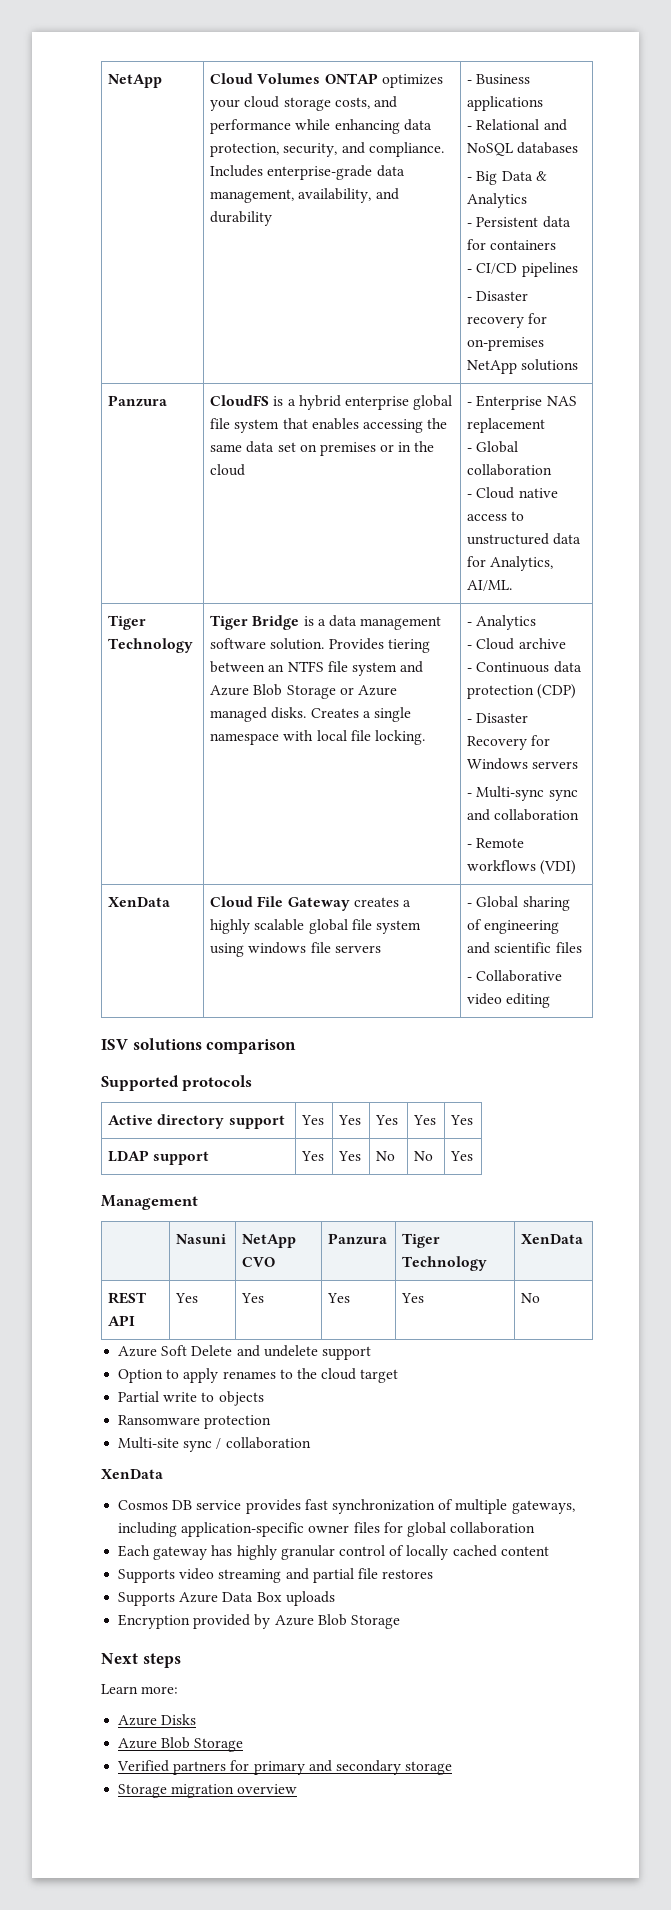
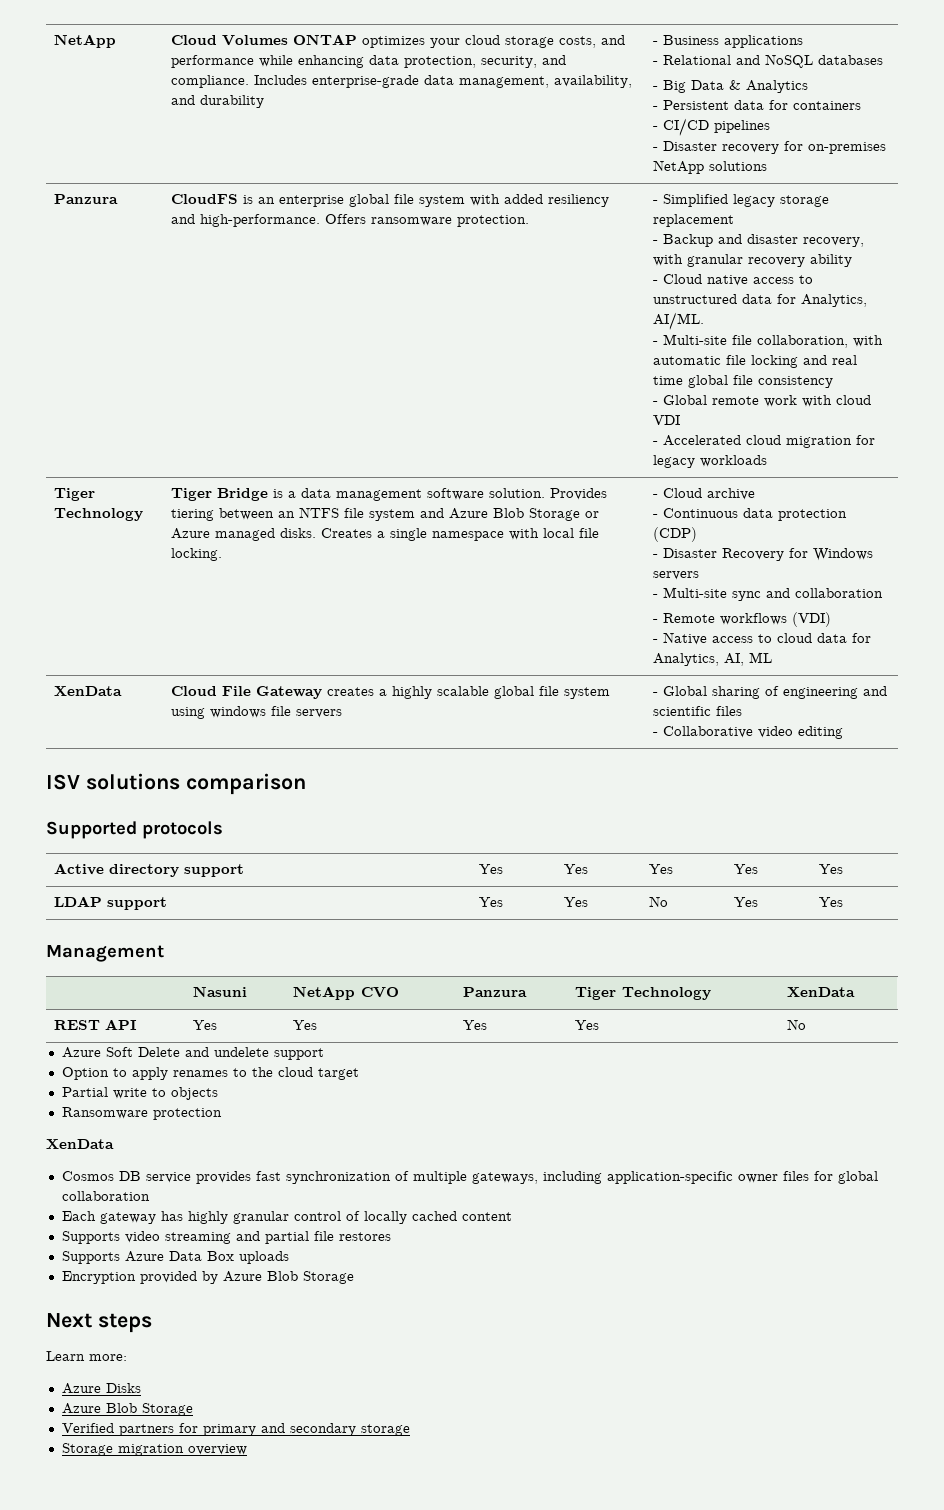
- CloudFS is a hybrid enterprise global file system that enables accessing the same data set on premises or in the cloud | - Enterprise NAS replacement
- - Global collaboration
+ CloudFS is an enterprise global file system with added resiliency and high-performance. Offers ransomware protection. | - Simplified legacy storage replacement
+ - Backup and disaster recovery, with granular recovery ability
+ - Multi-site file collaboration, with automatic file locking and real time global file consistency
+ - Global remote work with cloud VDI
+ - Accelerated cloud migration for legacy workloads
- - Analytics
- - Multi-sync sync and collaboration
+ - Multi-site sync and collaboration
+ - Native access to cloud data for Analytics, AI, ML
- LDAP support | Yes | Yes | No | No | Yes
+ LDAP support | Yes | Yes | No | Yes | Yes
- Multi-site sync / collaboration

